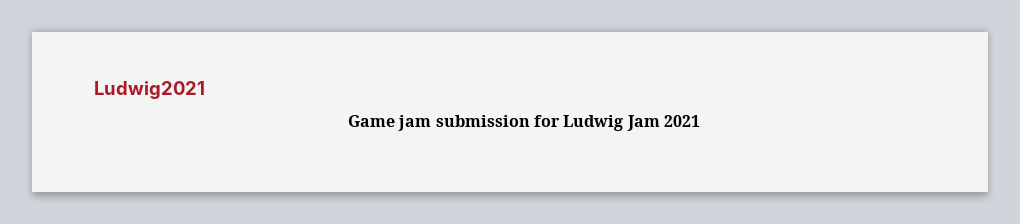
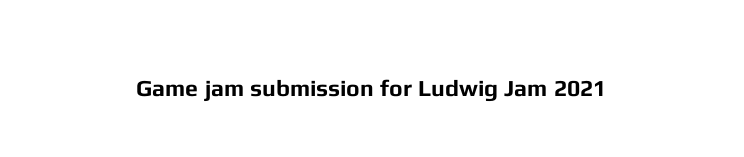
- Ludwig2021

